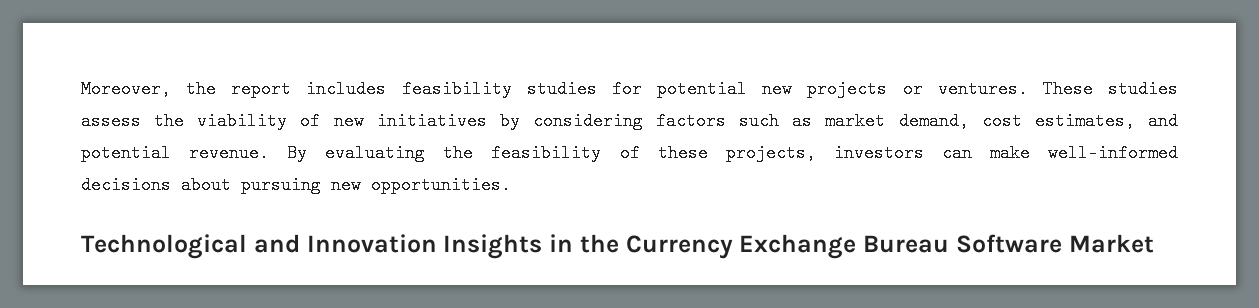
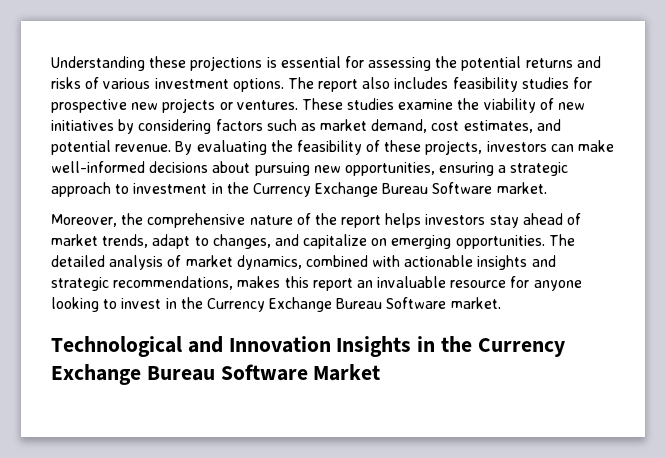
- Moreover, the report includes feasibility studies for potential new projects or ventures.
+ Understanding these projections is essential for assessing the potential returns and risks of various investment options. The report also includes feasibility studies for prospective new projects or ventures.
- These studies assess the viability of new initiatives by considering factors such as market demand, cost estimates, and potential revenue.
+ These studies examine the viability of new initiatives by considering factors such as market demand, cost estimates, and potential revenue.
- By evaluating the feasibility of these projects, investors can make well-informed decisions about pursuing new opportunities.
+ By evaluating the feasibility of these projects, investors can make well-informed decisions about pursuing new opportunities, ensuring a strategic approach to investment in the Currency Exchange Bureau Software market.
+ Moreover, the comprehensive nature of the report helps investors stay ahead of market trends, adapt to changes, and capitalize on emerging opportunities. The detailed analysis of market dynamics, combined with actionable insights and strategic recommendations, makes this report an invaluable resource for anyone looking to invest in the Currency Exchange Bureau Software market.

